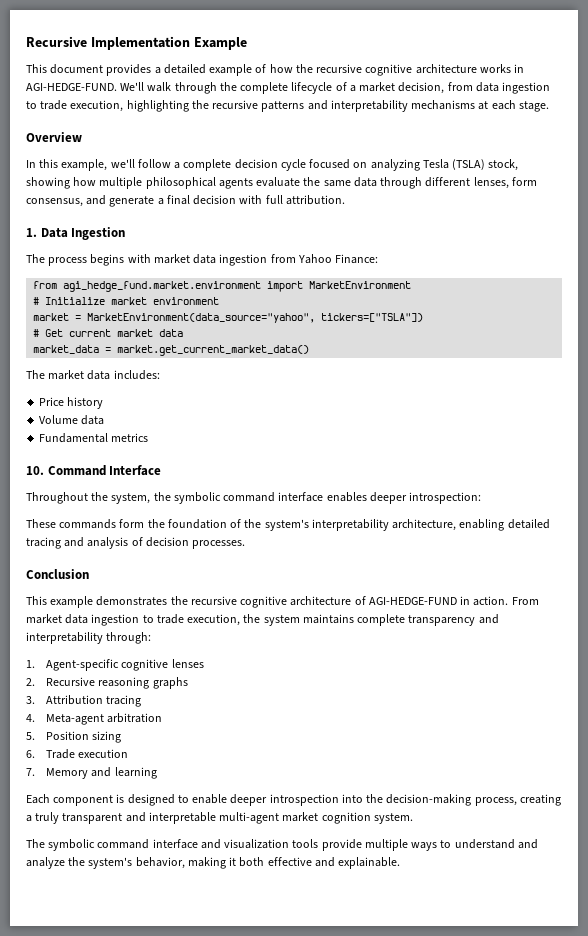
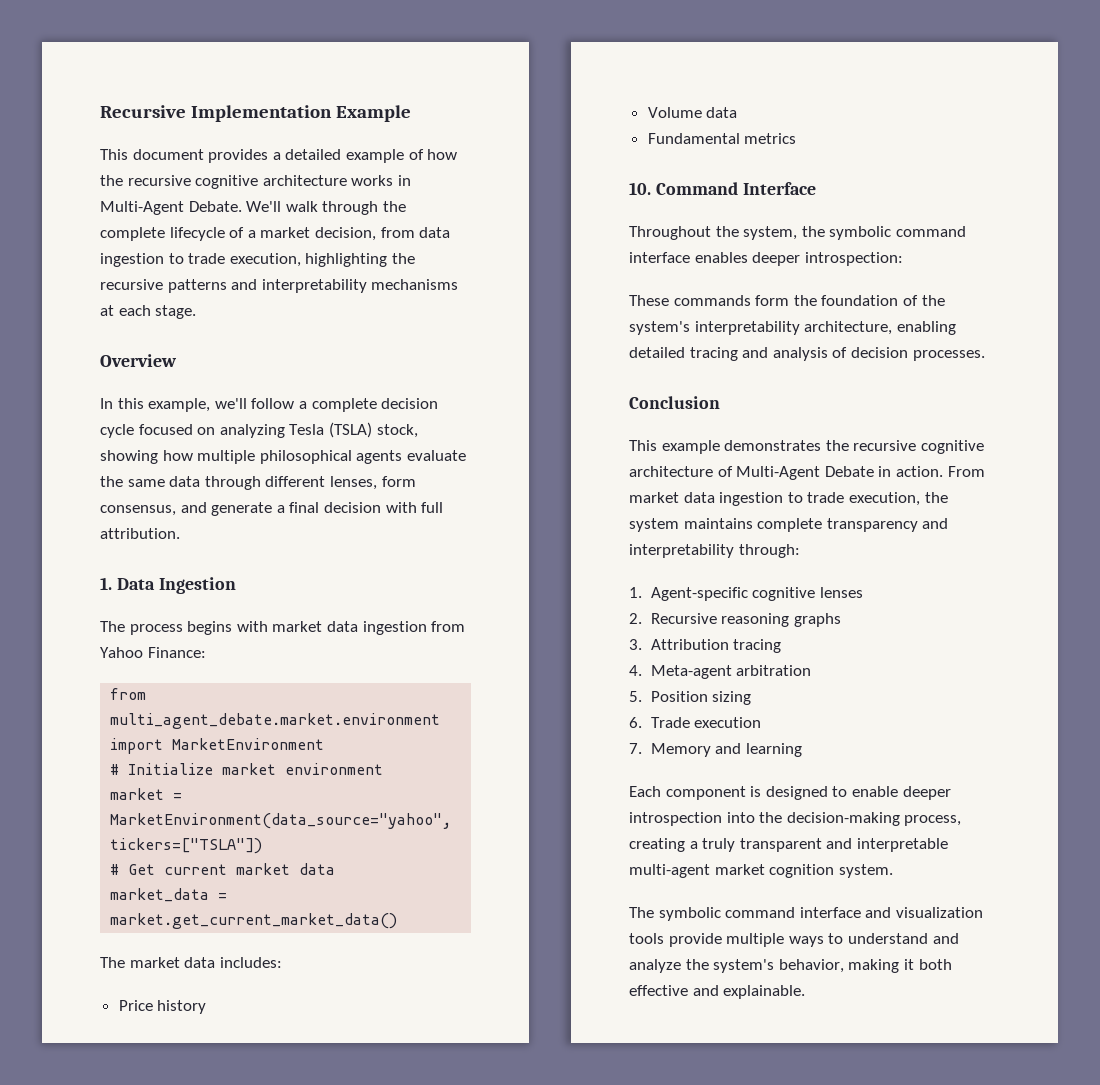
- This document provides a detailed example of how the recursive cognitive architecture works in AGI-HEDGE-FUND.
+ This document provides a detailed example of how the recursive cognitive architecture works in Multi-Agent Debate.
- from agi_hedge_fund.market.environment import MarketEnvironment
+ from multi_agent_debate.market.environment import MarketEnvironment
- This example demonstrates the recursive cognitive architecture of AGI-HEDGE-FUND in action.
+ This example demonstrates the recursive cognitive architecture of Multi-Agent Debate in action.

